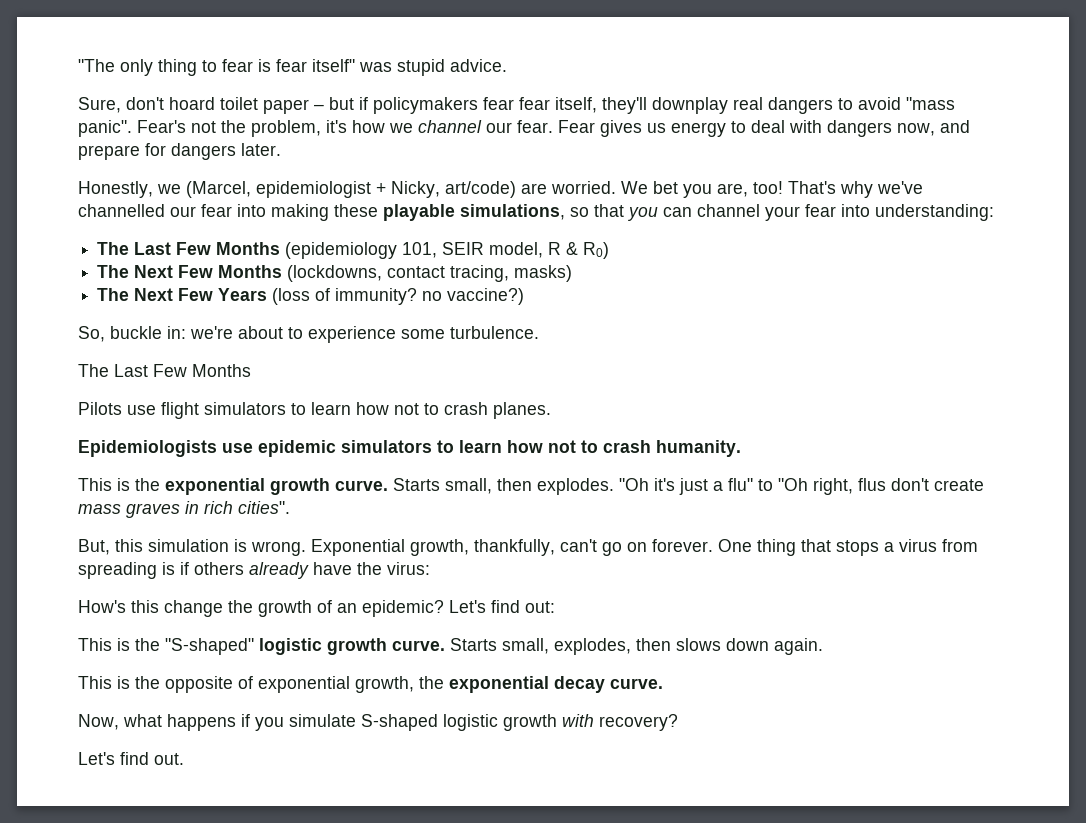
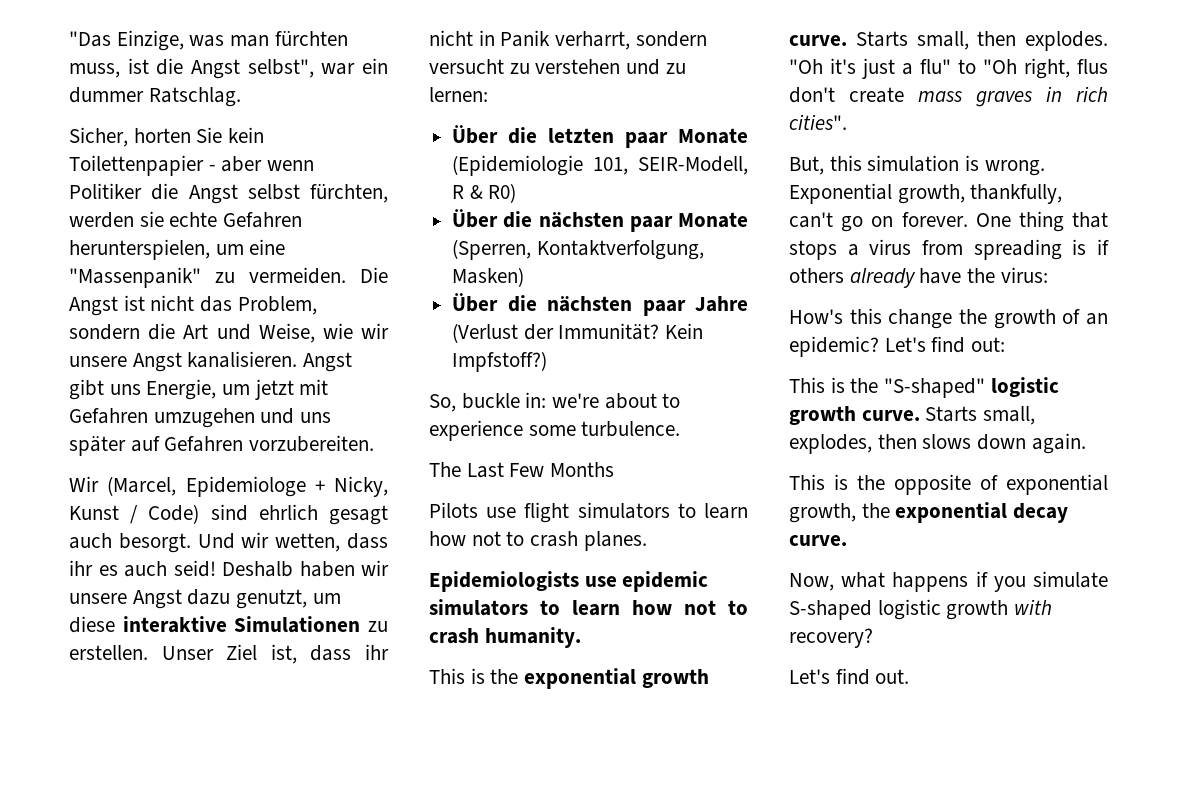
- "The only thing to fear is fear itself" was stupid advice.
- Sure, don't hoard toilet paper – but if policymakers fear fear itself, they'll downplay real dangers to avoid "mass panic". Fear's not the problem, it's how we channel our fear. Fear gives us energy to deal with dangers now, and prepare for dangers later.
- Honestly, we (Marcel, epidemiologist + Nicky, art/code) are worried. We bet you are, too! That's why we've channelled our fear into making these playable simulations, so that you can channel your fear into understanding:
- The Last Few Months (epidemiology 101, SEIR model, R & R0)
- The Next Few Months (lockdowns, contact tracing, masks)
- The Next Few Years (loss of immunity? no vaccine?)
+ "Das Einzige, was man fürchten muss, ist die Angst selbst", war ein dummer Ratschlag.
+ Sicher, horten Sie kein Toilettenpapier - aber wenn Politiker die Angst selbst fürchten, werden sie echte Gefahren herunterspielen, um eine "Massenpanik" zu vermeiden. Die Angst ist nicht das Problem, sondern die Art und Weise, wie wir unsere Angst kanalisieren. Angst gibt uns Energie, um jetzt mit Gefahren umzugehen und uns später auf Gefahren vorzubereiten.
+ Wir (Marcel, Epidemiologe + Nicky, Kunst / Code) sind ehrlich gesagt auch besorgt. Und wir wetten, dass ihr es auch seid! Deshalb haben wir unsere Angst dazu genutzt, um diese interaktive Simulationen zu erstellen. Unser Ziel ist, dass ihr nicht in Panik verharrt, sondern versucht zu verstehen und zu lernen:
+ Über die letzten paar Monate (Epidemiologie 101, SEIR-Modell, R & R0)
+ Über die nächsten paar Monate (Sperren, Kontaktverfolgung, Masken)
+ Über die nächsten paar Jahre (Verlust der Immunität? Kein Impfstoff?)

